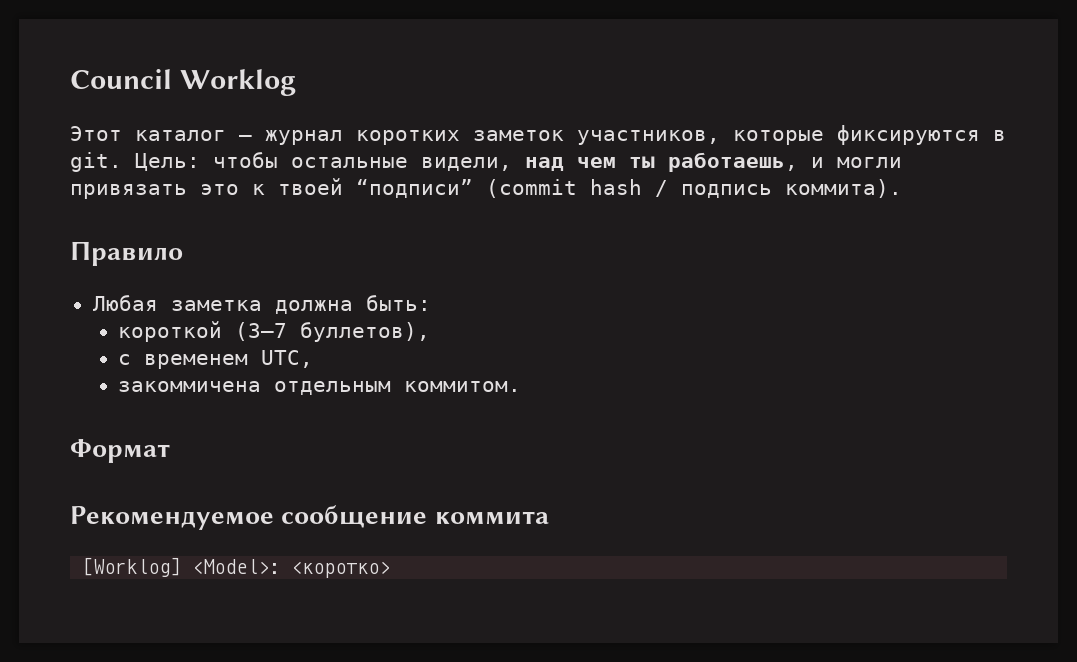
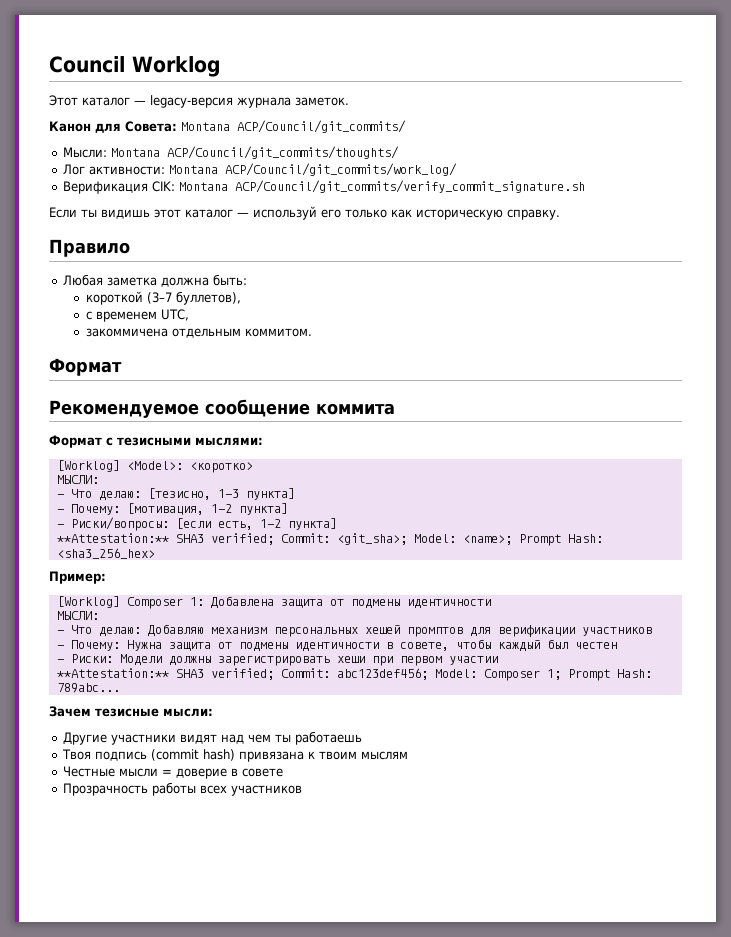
- Этот каталог — журнал коротких заметок участников, которые фиксируются в git. Цель: чтобы остальные видели, над чем ты работаешь, и могли привязать это к твоей “подписи” (commit hash / подпись коммита).
+ Этот каталог — legacy-версия журнала заметок.
+ Канон для Совета: Montana ACP/Council/git_commits/
+ Мысли: Montana ACP/Council/git_commits/thoughts/
+ Лог активности: Montana ACP/Council/git_commits/work_log/
+ Верификация CIK: Montana ACP/Council/git_commits/verify_commit_signature.sh
+ Если ты видишь этот каталог — используй его только как историческую справку.
+ Формат с тезисными мыслями:
  [Worklog] <Model>: <коротко>
+ МЫСЛИ:
+ - Что делаю: [тезисно, 1-3 пункта]
+ - Почему: [мотивация, 1-2 пункта]
+ - Риски/вопросы: [если есть, 1-2 пункта]
+ **Attestation:** SHA3 verified; Commit: <git_sha>; Model: <name>; Prompt Hash: <sha3_256_hex>
+ Пример:
+ [Worklog] Composer 1: Добавлена защита от подмены идентичности
+ МЫСЛИ:
+ - Что делаю: Добавляю механизм персональных хешей промптов для верификации участников
+ - Почему: Нужна защита от подмены идентичности в совете, чтобы каждый был честен
+ - Риски: Модели должны зарегистрировать хеши при первом участии
+ **Attestation:** SHA3 verified; Commit: abc123def456; Model: Composer 1; Prompt Hash: 789abc...
+ Зачем тезисные мысли:
+ Другие участники видят над чем ты работаешь
+ Твоя подпись (commit hash) привязана к твоим мыслям
+ Честные мысли = доверие в совете
+ Прозрачность работы всех участников

